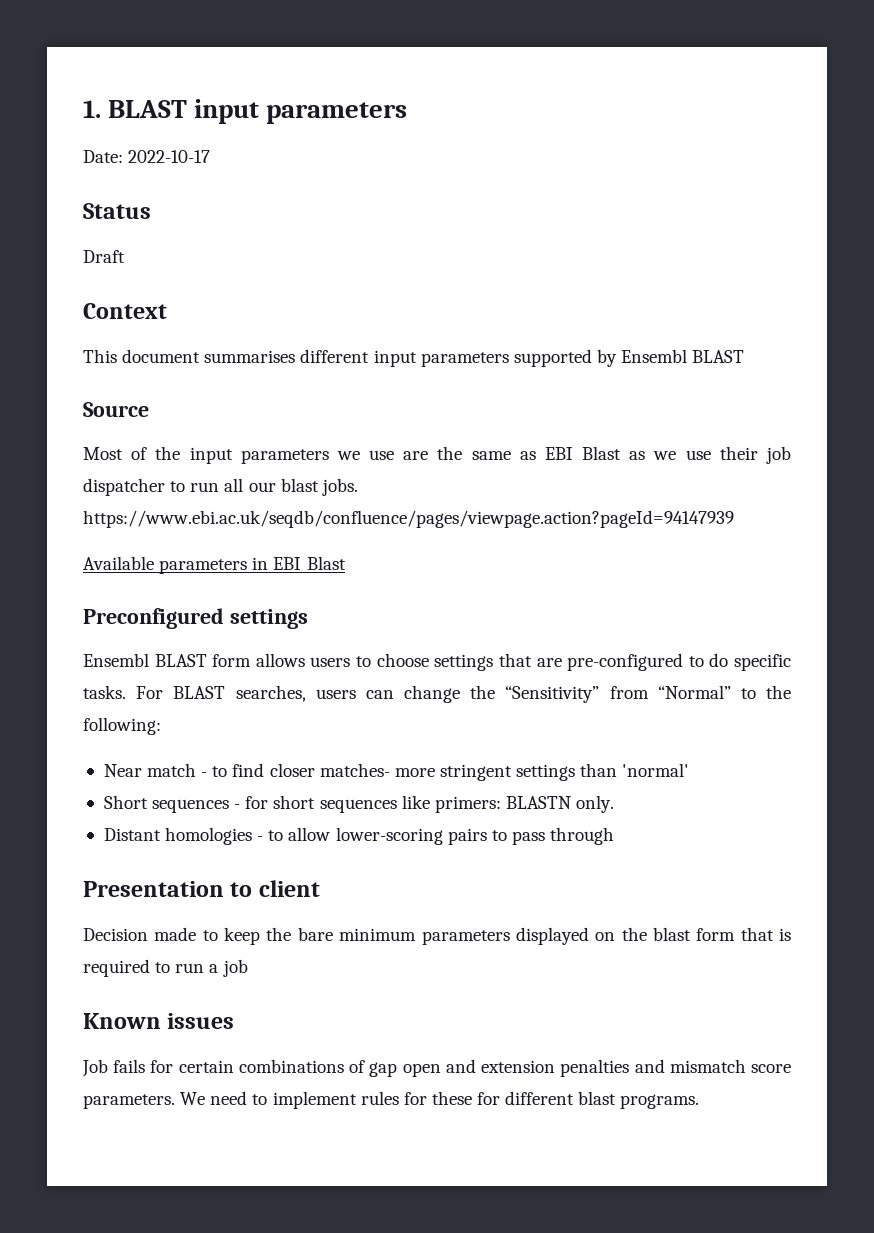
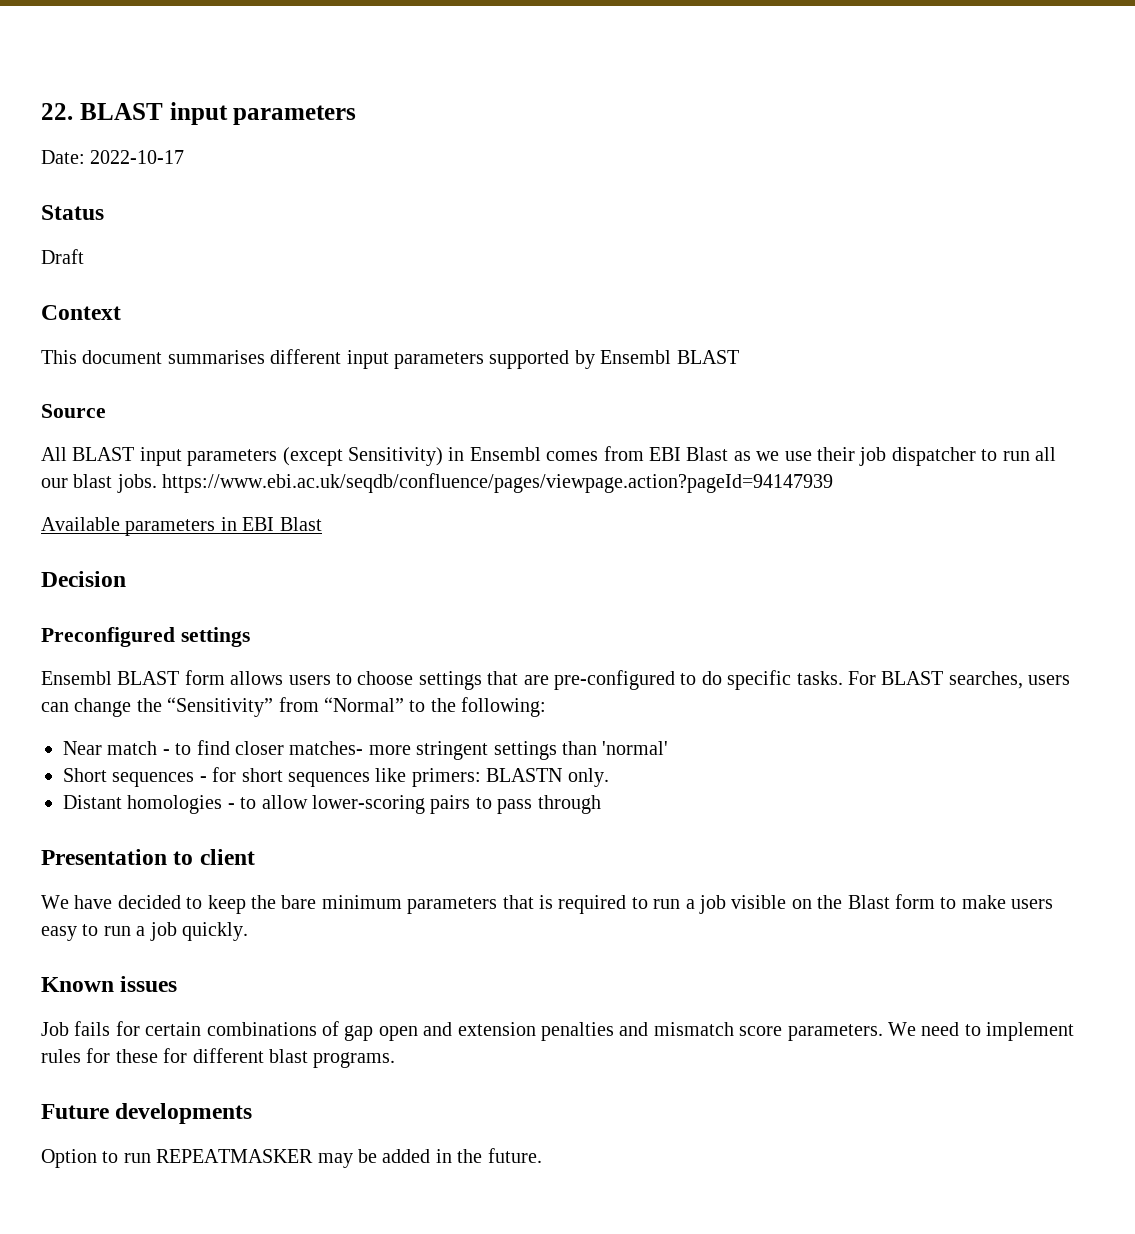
- 1. BLAST input parameters
+ 22. BLAST input parameters
- Most of the input parameters we use are the same as EBI Blast as we use their job dispatcher to run all our blast jobs. https://www.ebi.ac.uk/seqdb/confluence/pages/viewpage.action?pageId=94147939
+ All BLAST input parameters (except Sensitivity) in Ensembl comes from EBI Blast as we use their job dispatcher to run all our blast jobs. https://www.ebi.ac.uk/seqdb/confluence/pages/viewpage.action?pageId=94147939
+ Decision
- Decision made to keep the bare minimum parameters displayed on the blast form that is required to run a job
+ We have decided to keep the bare minimum parameters that is required to run a job visible on the Blast form to make users easy to run a job quickly.
+ Future developments
+ Option to run REPEATMASKER may be added in the future.

